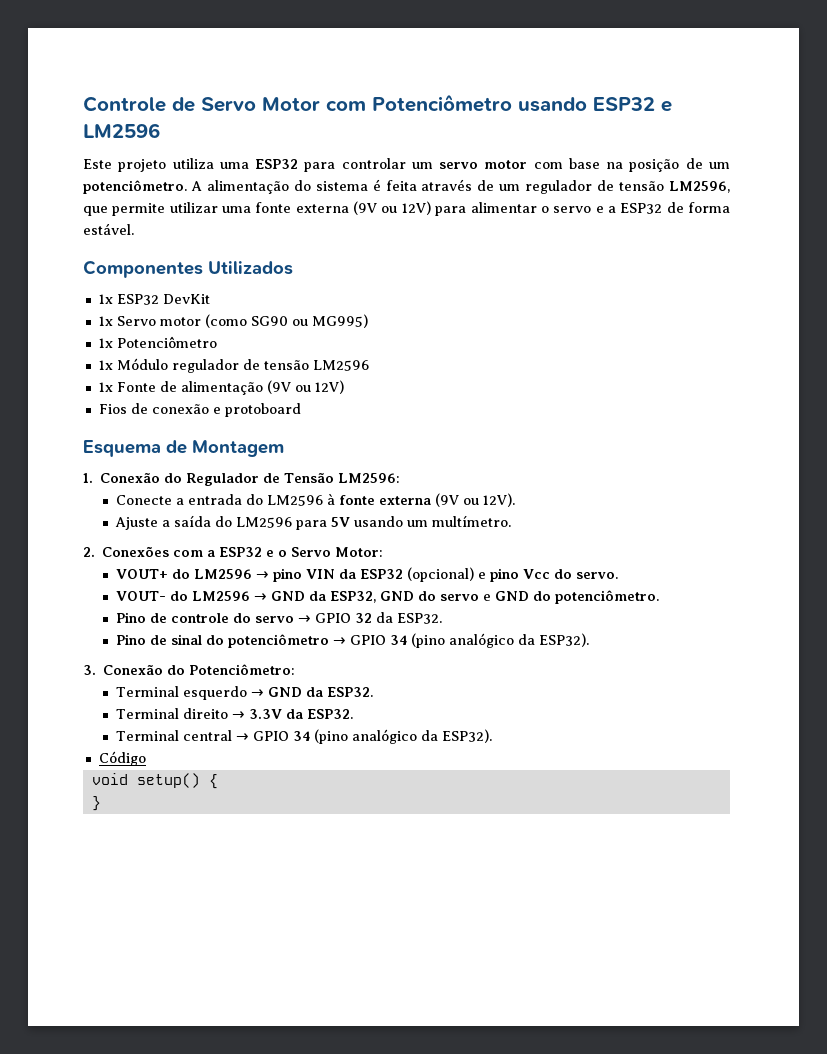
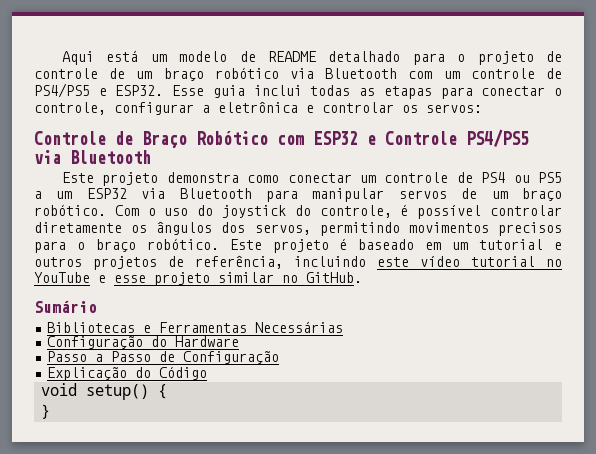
- Controle de Servo Motor com Potenciômetro usando ESP32 e LM2596
- Este projeto utiliza uma ESP32 para controlar um servo motor com base na posição de um potenciômetro. A alimentação do sistema é feita através de um regulador de tensão LM2596, que permite utilizar uma fonte externa (9V ou 12V) para alimentar o servo e a ESP32 de forma estável.
- Componentes Utilizados
- 1x ESP32 DevKit
- 1x Servo motor (como SG90 ou MG995)
- 1x Potenciômetro
- 1x Módulo regulador de tensão LM2596
- 1x Fonte de alimentação (9V ou 12V)
- Fios de conexão e protoboard
- Esquema de Montagem
- 1. Conexão do Regulador de Tensão LM2596:
- Conecte a entrada do LM2596 à fonte externa (9V ou 12V).
- Ajuste a saída do LM2596 para 5V usando um multímetro.
- 2. Conexões com a ESP32 e o Servo Motor:
- VOUT+ do LM2596 → pino VIN da ESP32 (opcional) e pino Vcc do servo.
- VOUT- do LM2596 → GND da ESP32, GND do servo e GND do potenciômetro.
- Pino de controle do servo → GPIO 32 da ESP32.
- Pino de sinal do potenciômetro → GPIO 34 (pino analógico da ESP32).
- 3. Conexão do Potenciômetro:
- Terminal esquerdo → GND da ESP32.
- Terminal direito → 3.3V da ESP32.
- Terminal central → GPIO 34 (pino analógico da ESP32).
- Código
+ Aqui está um modelo de README detalhado para o projeto de controle de um braço robótico via Bluetooth com um controle de PS4/PS5 e ESP32. Esse guia inclui todas as etapas para conectar o controle, configurar a eletrônica e controlar os servos:
+ Controle de Braço Robótico com ESP32 e Controle PS4/PS5 via Bluetooth
+ Este projeto demonstra como conectar um controle de PS4 ou PS5 a um ESP32 via Bluetooth para manipular servos de um braço robótico. Com o uso do joystick do controle, é possível controlar diretamente os ângulos dos servos, permitindo movimentos precisos para o braço robótico. Este projeto é baseado em um tutorial e outros projetos de referência, incluindo este vídeo tutorial no YouTube e esse projeto similar no GitHub.
+ Sumário
+ Bibliotecas e Ferramentas Necessárias
+ Configuração do Hardware
+ Passo a Passo de Configuração
+ Explicação do Código

